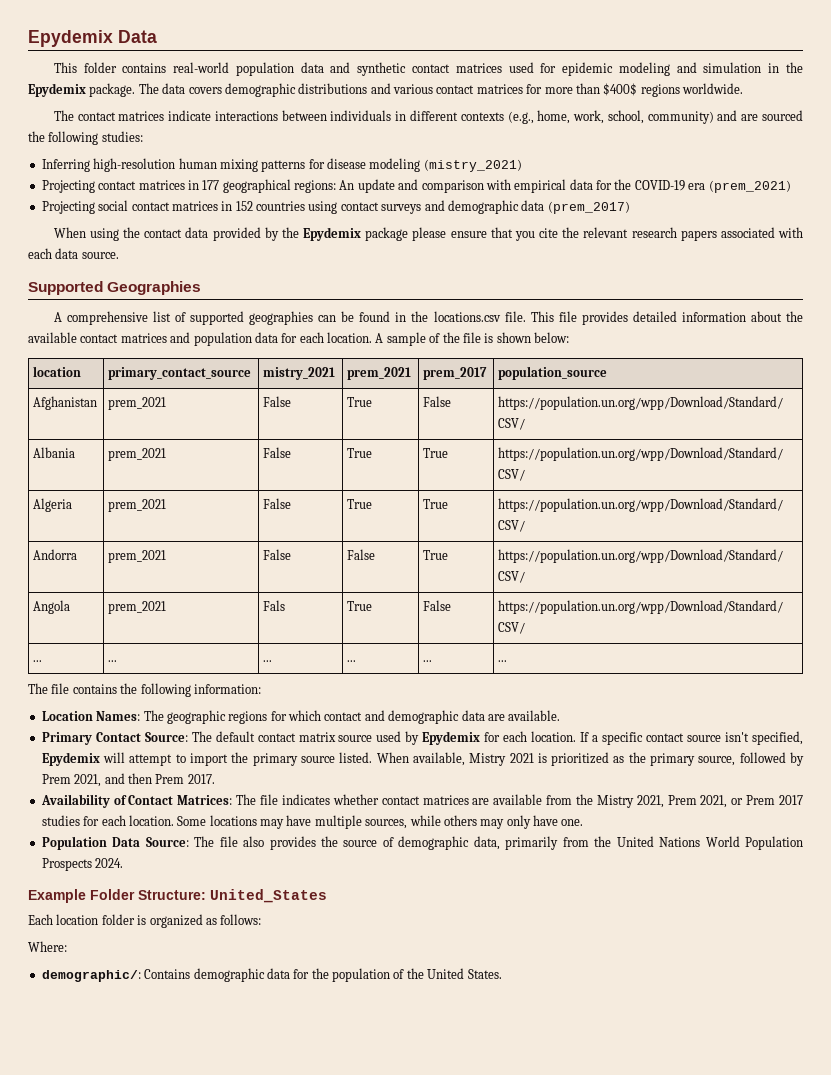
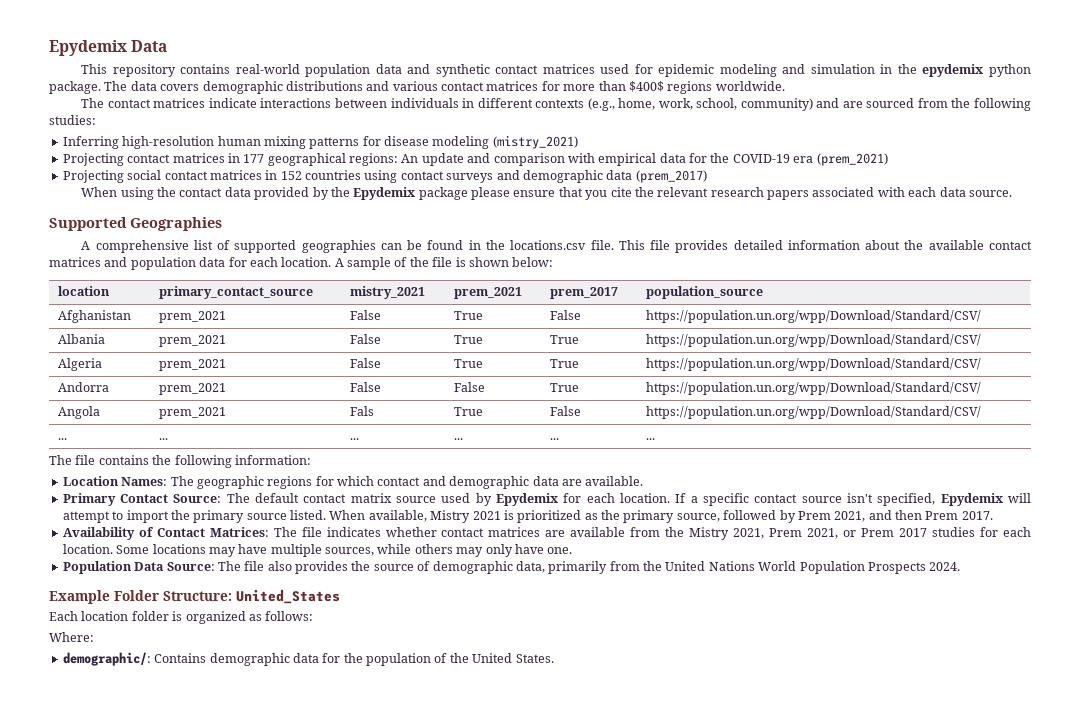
- This folder contains real-world population data and synthetic contact matrices used for epidemic modeling and simulation in the Epydemix package.
+ This repository contains real-world population data and synthetic contact matrices used for epidemic modeling and simulation in the epydemix python package.
- The contact matrices indicate interactions between individuals in different contexts (e.g., home, work, school, community) and are sourced the following studies:
+ The contact matrices indicate interactions between individuals in different contexts (e.g., home, work, school, community) and are sourced from the following studies:

